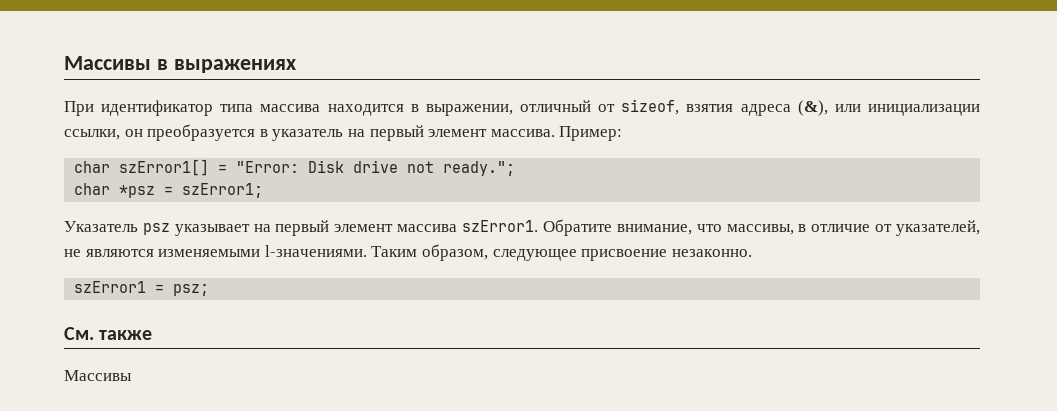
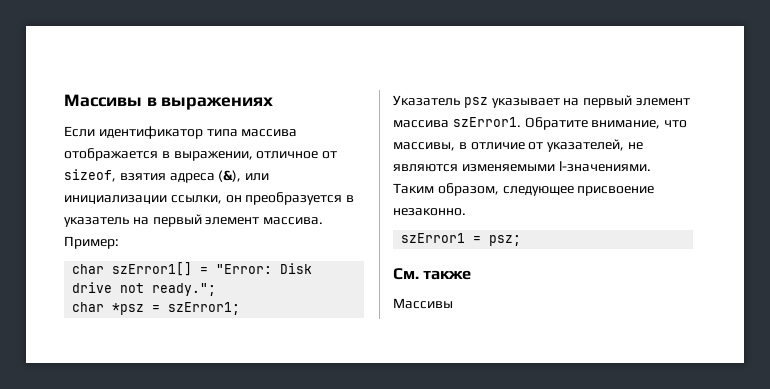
- При идентификатор типа массива находится в выражении, отличный от sizeof, взятия адреса (&), или инициализации ссылки, он преобразуется в указатель на первый элемент массива.
+ Если идентификатор типа массива отображается в выражении, отличное от sizeof, взятия адреса (&), или инициализации ссылки, он преобразуется в указатель на первый элемент массива.

